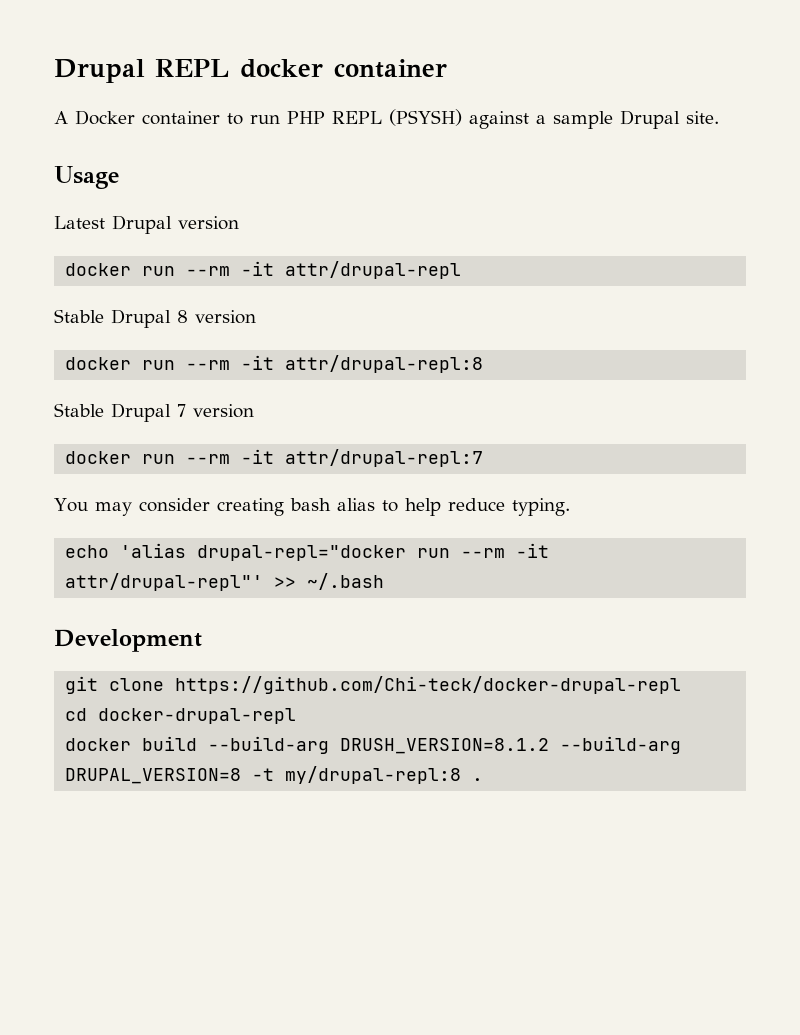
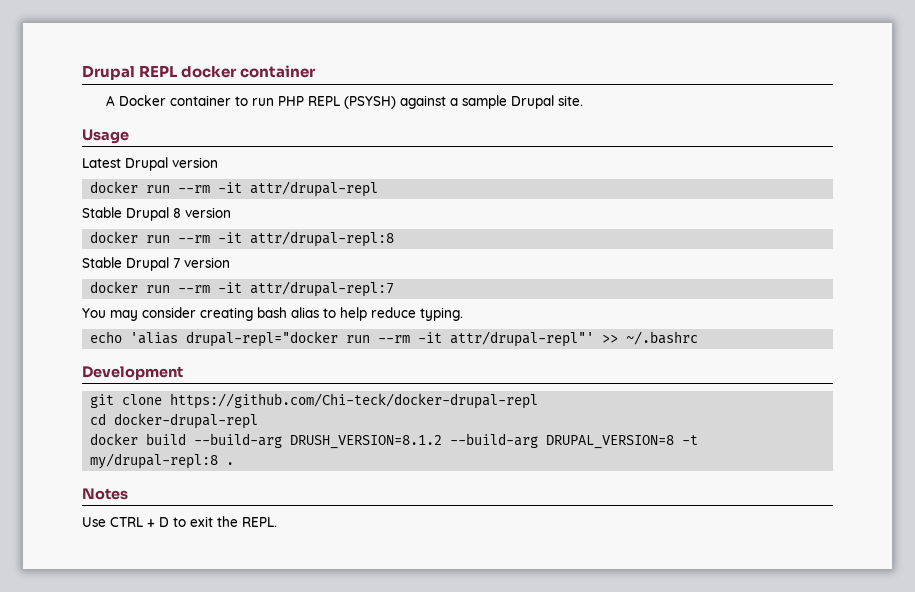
- echo 'alias drupal-repl="docker run --rm -it attr/drupal-repl"' >> ~/.bash
+ echo 'alias drupal-repl="docker run --rm -it attr/drupal-repl"' >> ~/.bashrc
+ Notes
+ Use CTRL + D to exit the REPL.

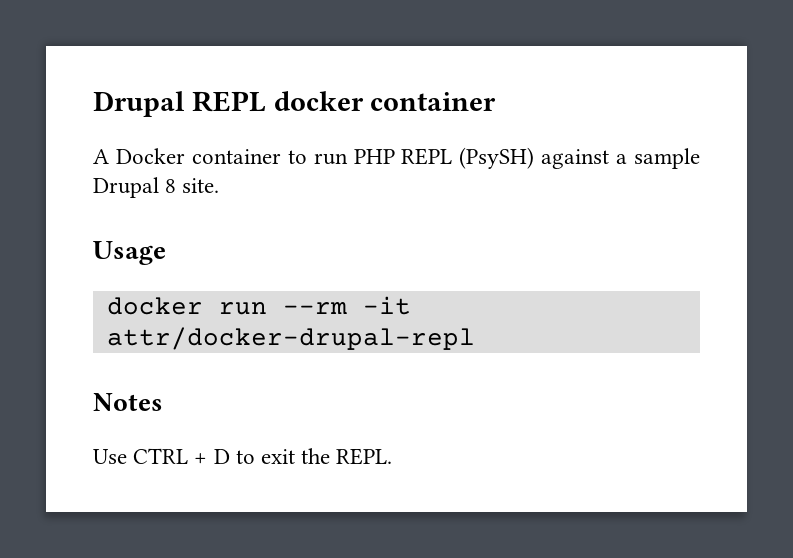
- A Docker container to run PHP REPL (PSYSH) against a sample Drupal site.
+ A Docker container to run PHP REPL (PsySH) against a sample Drupal 8 site.
- Latest Drupal version
- docker run --rm -it attr/drupal-repl
- Stable Drupal 8 version
- docker run --rm -it attr/drupal-repl:8
- Stable Drupal 7 version
- docker run --rm -it attr/drupal-repl:7
- You may consider creating bash alias to help reduce typing.
- echo 'alias drupal-repl="docker run --rm -it attr/drupal-repl"' >> ~/.bashrc
- Development
- git clone https://github.com/Chi-teck/docker-drupal-repl
- cd docker-drupal-repl
- docker build --build-arg DRUSH_VERSION=8.1.2 --build-arg DRUPAL_VERSION=8 -t my/drupal-repl:8 .
+ docker run --rm -it attr/docker-drupal-repl

